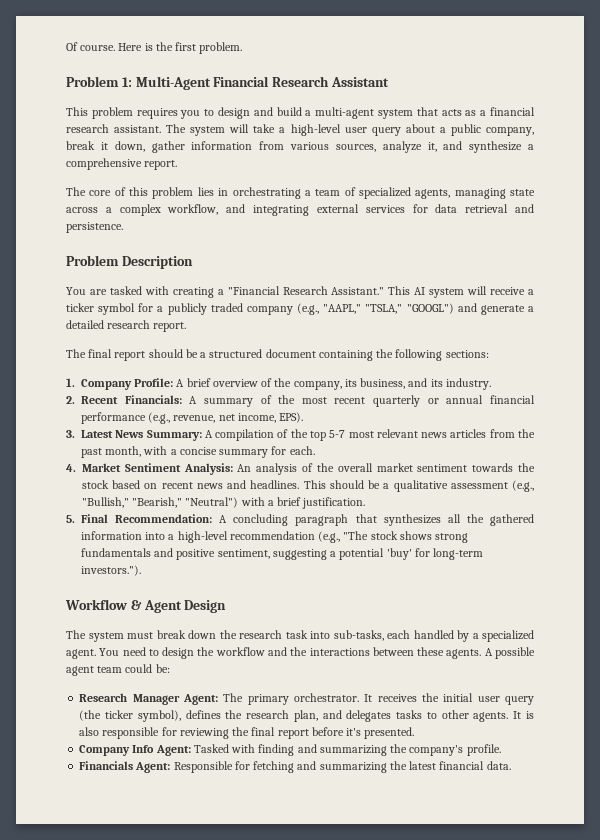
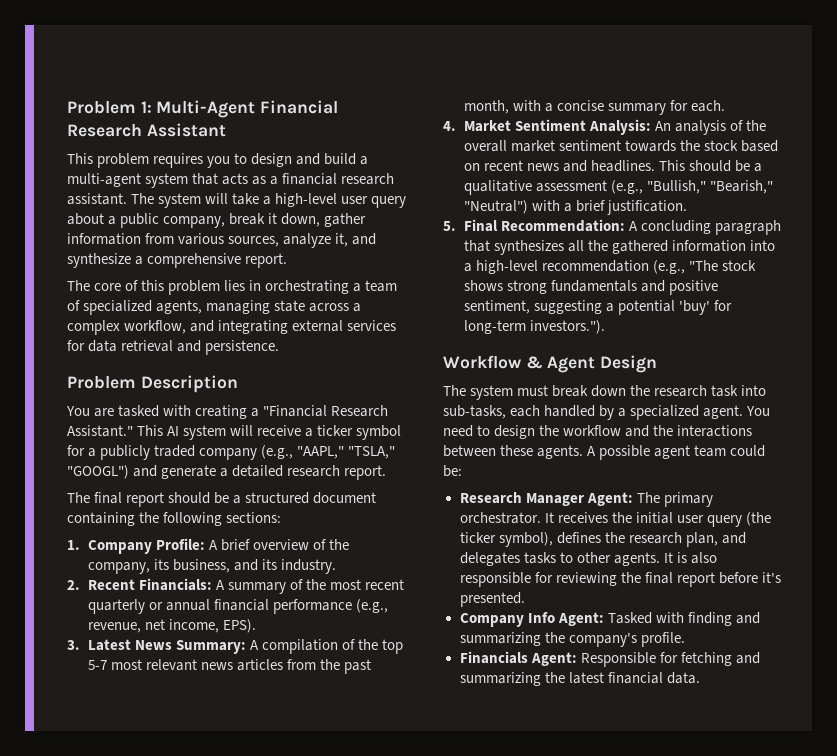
- Of course. Here is the first problem.

